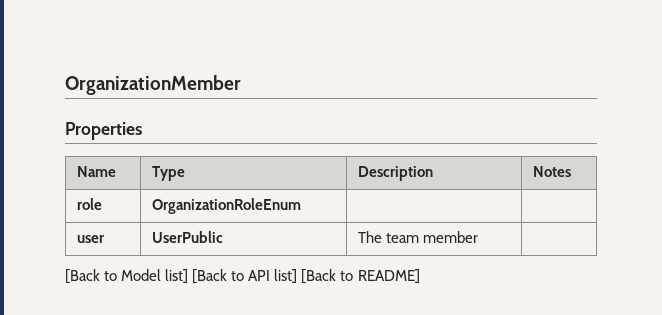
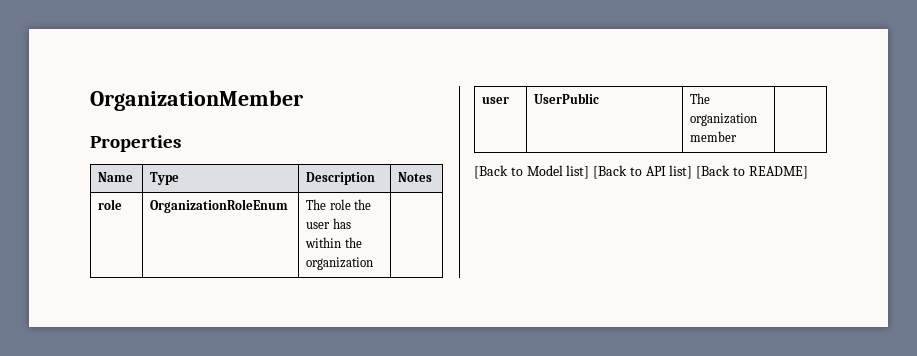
- role | OrganizationRoleEnum | |
+ role | OrganizationRoleEnum | The role the user has within the organization |
- user | UserPublic | The team member |
+ user | UserPublic | The organization member |

